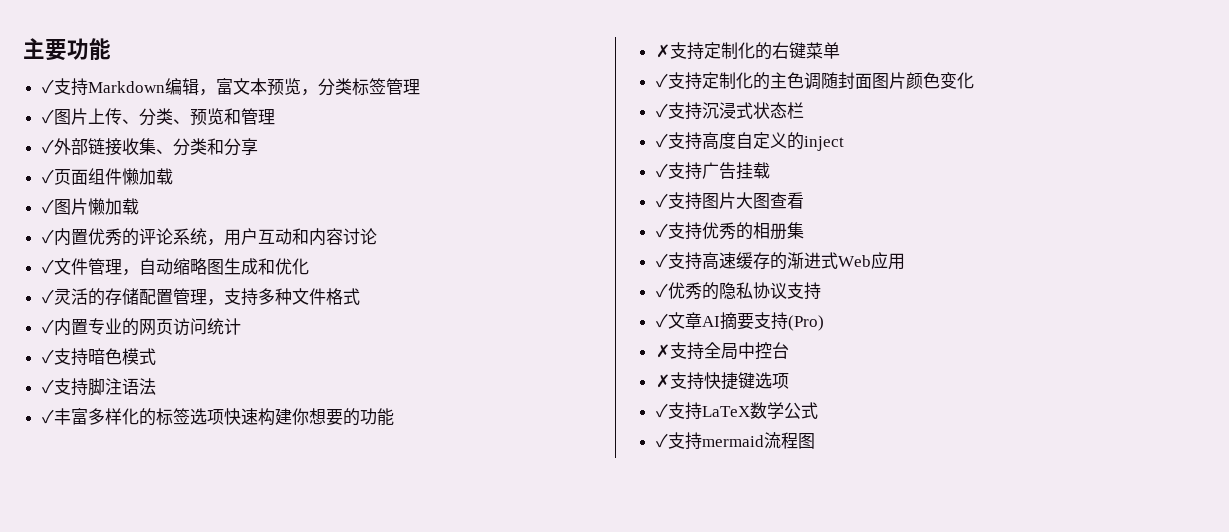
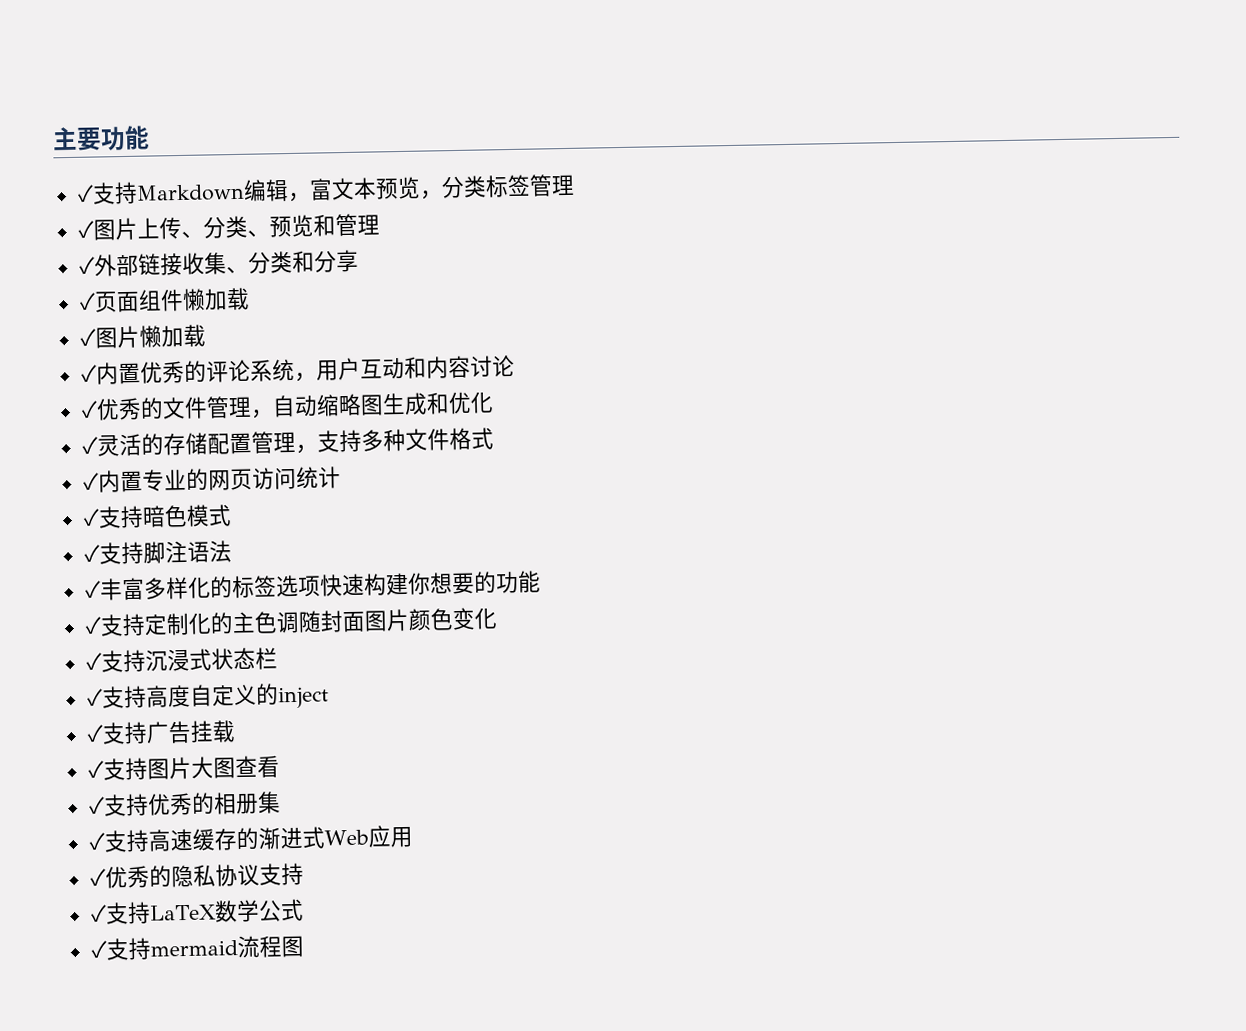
- ✓文件管理，自动缩略图生成和优化
+ ✓优秀的文件管理，自动缩略图生成和优化
- ✗支持定制化的右键菜单
- ✓文章AI摘要支持(Pro)
- ✗支持全局中控台
- ✗支持快捷键选项

